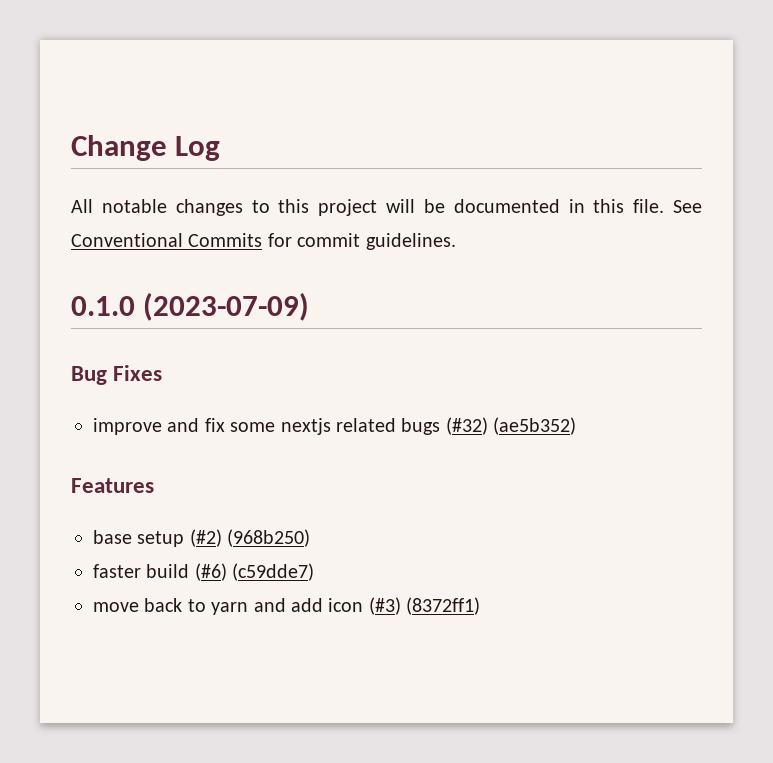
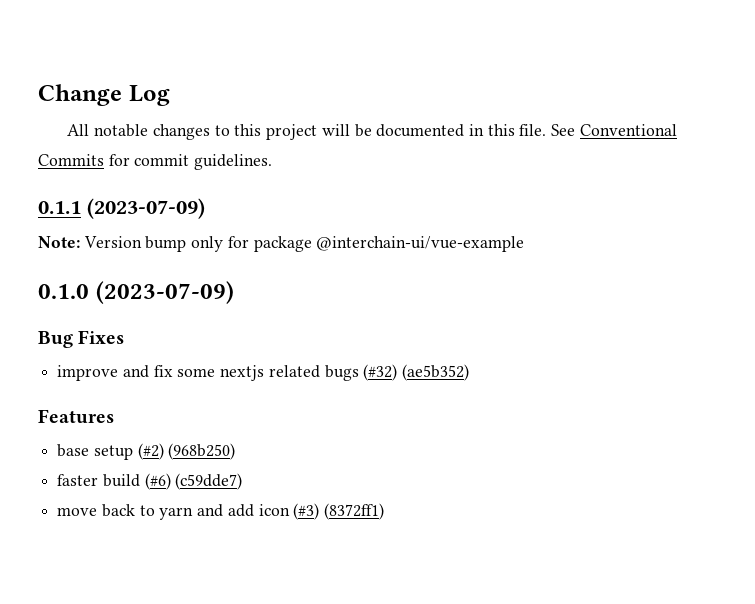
+ 0.1.1 (2023-07-09)
+ Note: Version bump only for package @interchain-ui/vue-example

